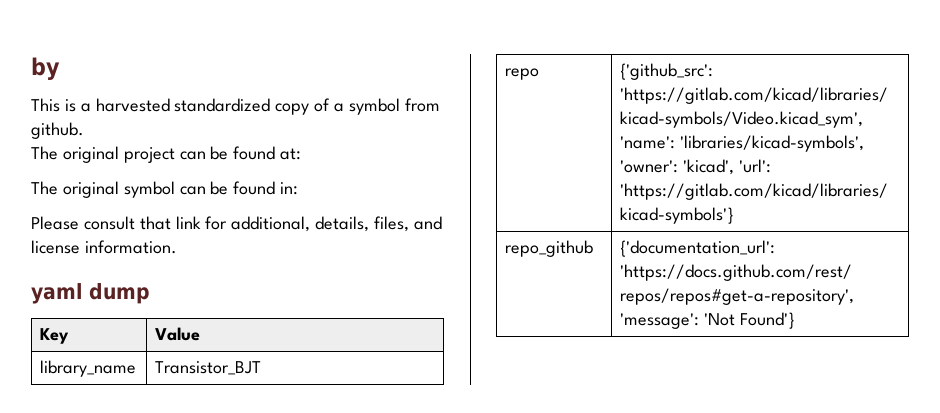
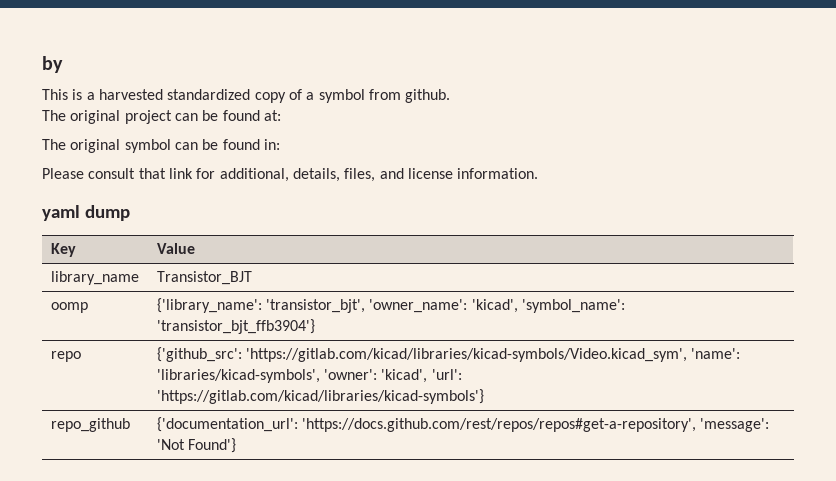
+ oomp | {'library_name': 'transistor_bjt', 'owner_name': 'kicad', 'symbol_name': 'transistor_bjt_ffb3904'}

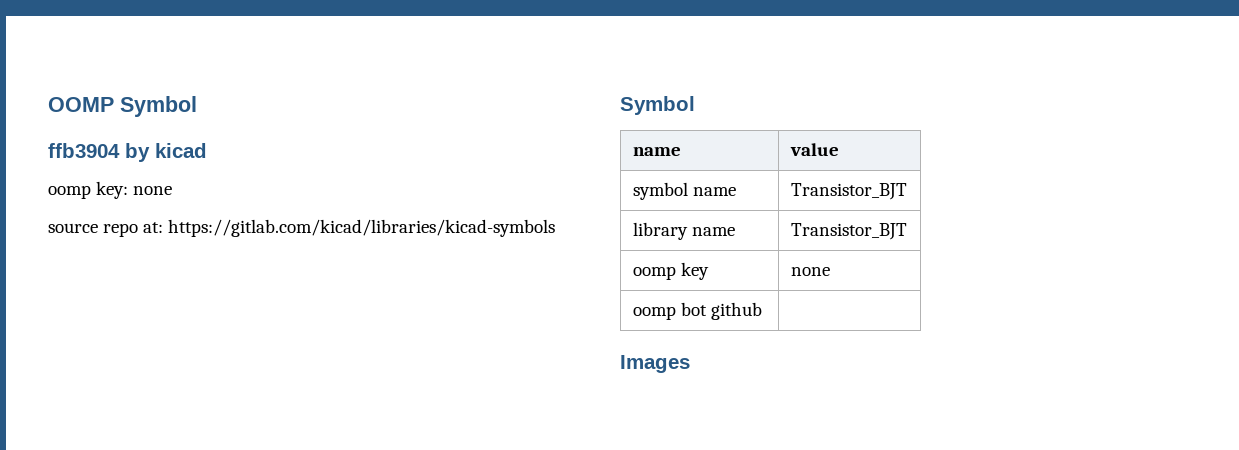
- by
- This is a harvested standardized copy of a symbol from github.
- The original project can be found at:
- The original symbol can be found in:
- Please consult that link for additional, details, files, and license information.
- yaml dump
- Key | Value
- library_name | Transistor_BJT
- oomp | {'library_name': 'transistor_bjt', 'owner_name': 'kicad', 'symbol_name': 'transistor_bjt_ffb3904'}
- repo | {'github_src': 'https://gitlab.com/kicad/libraries/kicad-symbols/Video.kicad_sym', 'name': 'libraries/kicad-symbols', 'owner': 'kicad', 'url': 'https://gitlab.com/kicad/libraries/kicad-symbols'}
- repo_github | {'documentation_url': 'https://docs.github.com/rest/repos/repos#get-a-repository', 'message': 'Not Found'}
+ OOMP Symbol
+ ffb3904 by kicad
+ oomp key: none
+ source repo at: https://gitlab.com/kicad/libraries/kicad-symbols
+ Symbol
+ name | value
+ symbol name | Transistor_BJT
+ library name | Transistor_BJT
+ oomp key | none
+ oomp bot github |
+ Images

